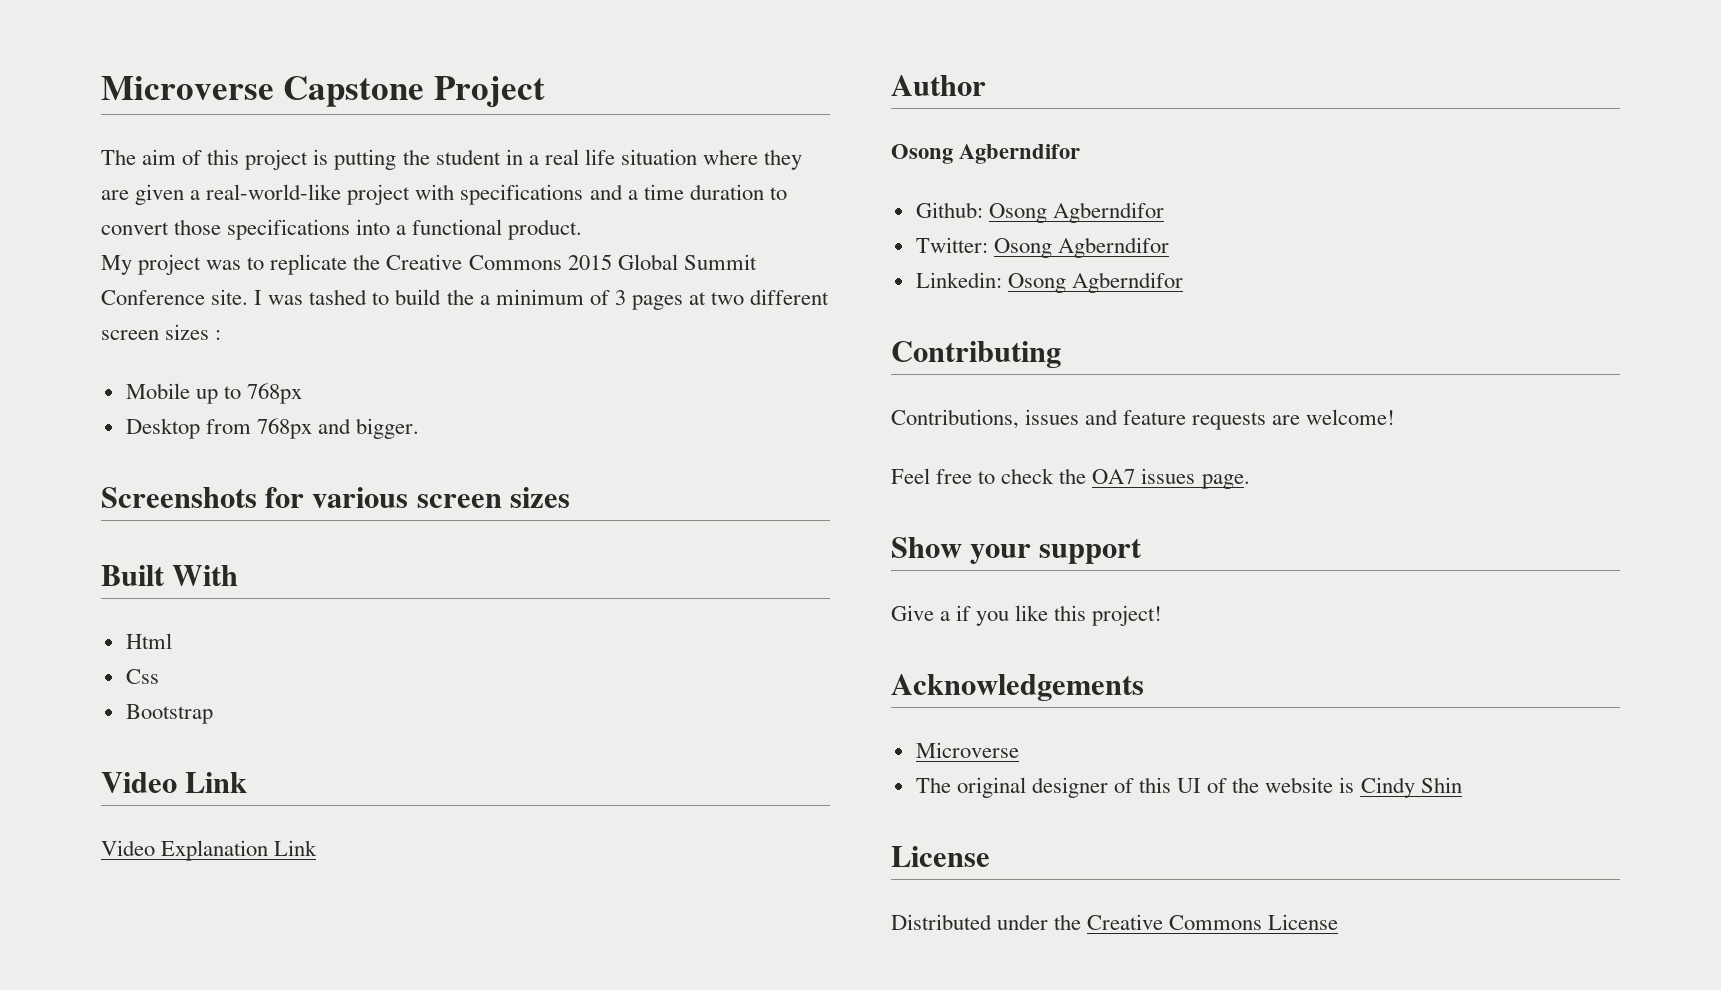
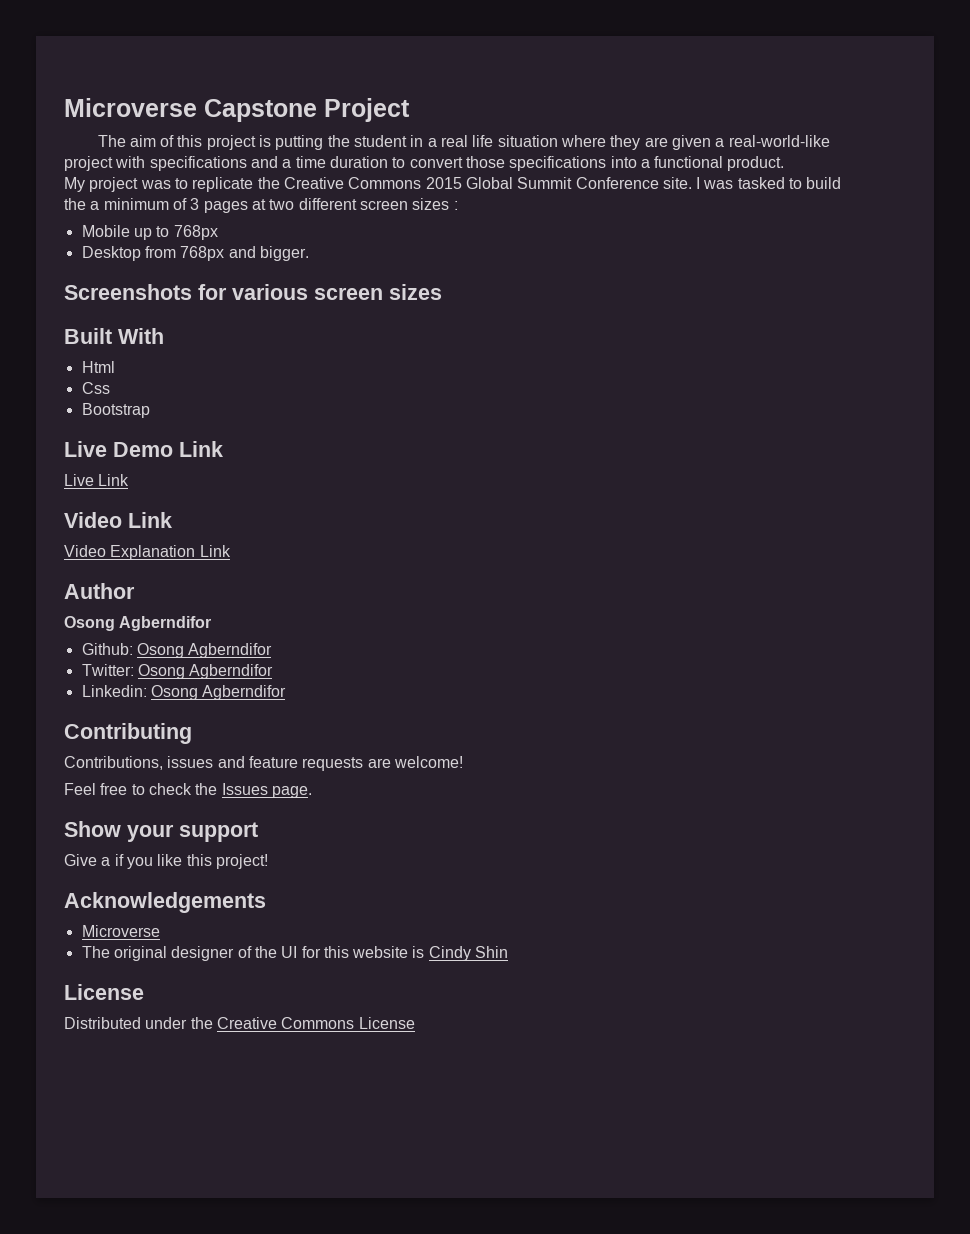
- I was tashed to build the a minimum of 3 pages at two different screen sizes :
+ I was tasked to build the a minimum of 3 pages at two different screen sizes :
+ Live Demo Link
+ Live Link
- Feel free to check the OA7 issues page.
+ Feel free to check the Issues page.
- The original designer of this UI of the website is Cindy Shin
+ The original designer of the UI for this website is Cindy Shin

